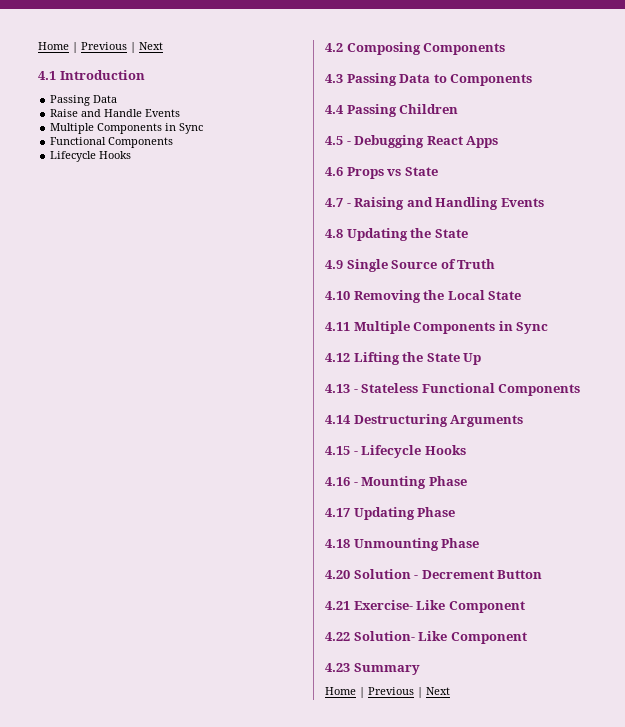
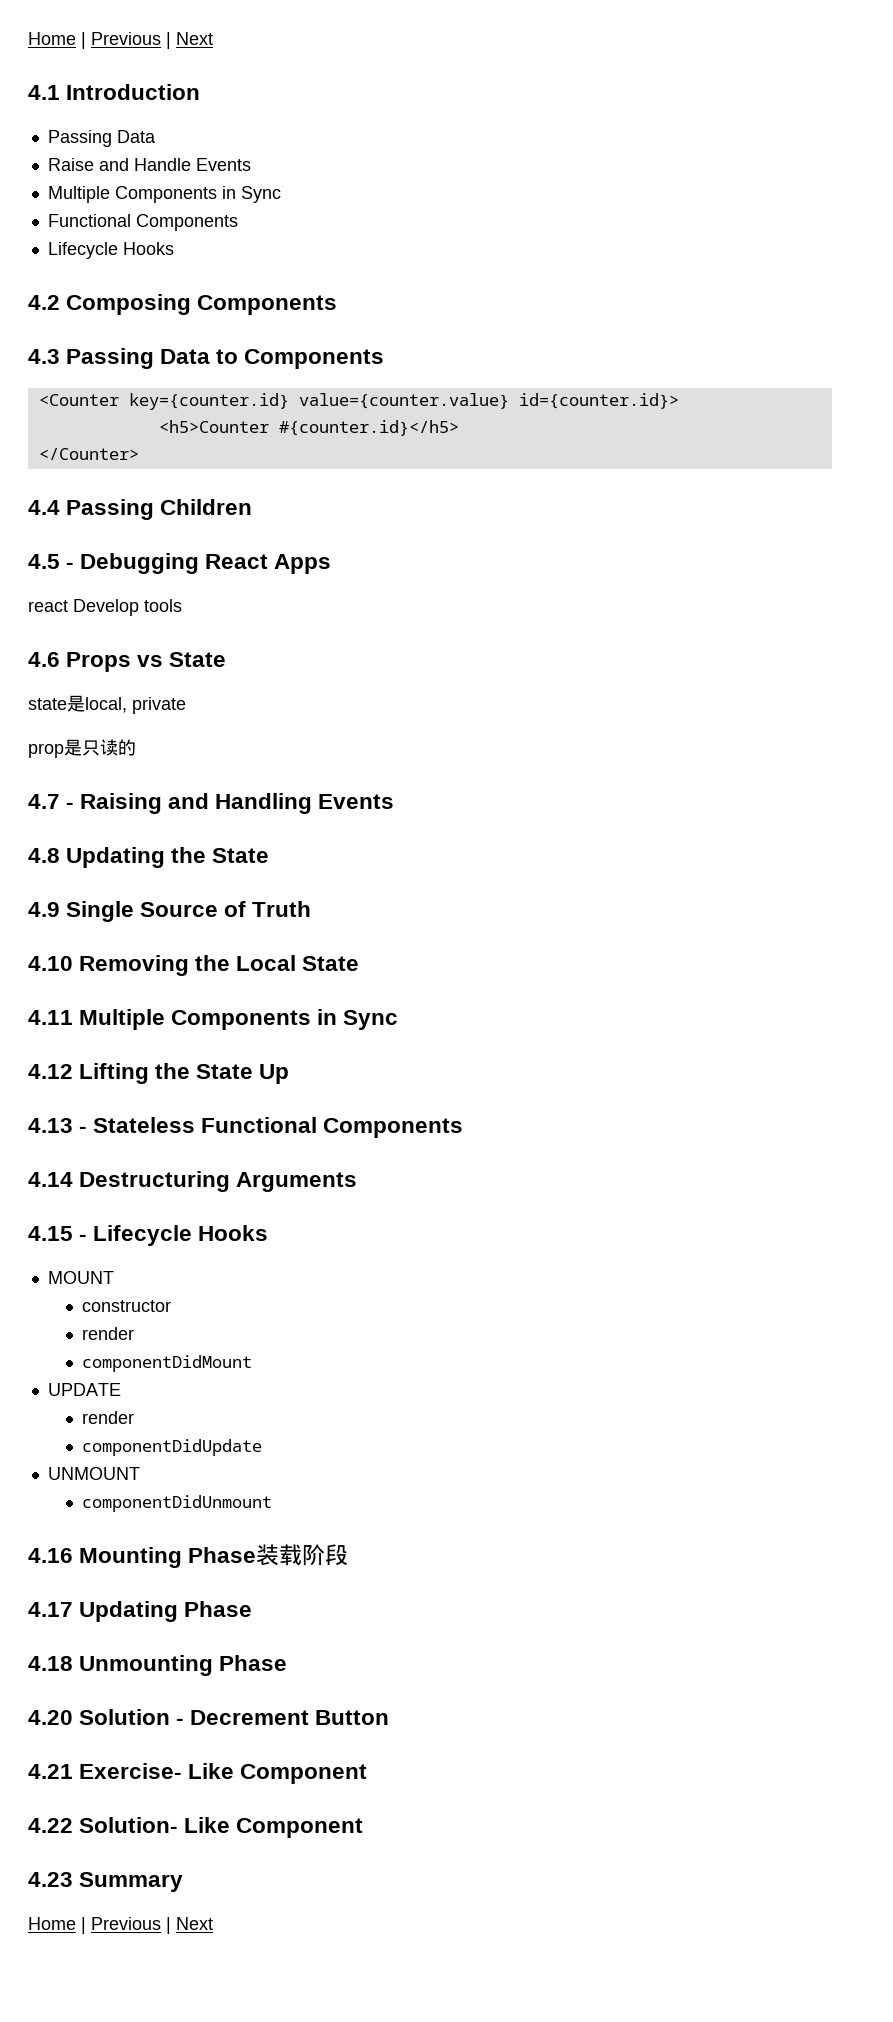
+ <Counter key={counter.id} value={counter.value} id={counter.id}>
+ <h5>Counter #{counter.id}</h5>
+ </Counter>
+ react Develop tools
+ state是local, private
+ prop是只读的
+ MOUNT
+ constructor
+ render
+ componentDidMount
+ UPDATE
+ render
+ componentDidUpdate
+ UNMOUNT
+ componentDidUnmount
- 4.16 - Mounting Phase
+ 4.16 Mounting Phase装载阶段

